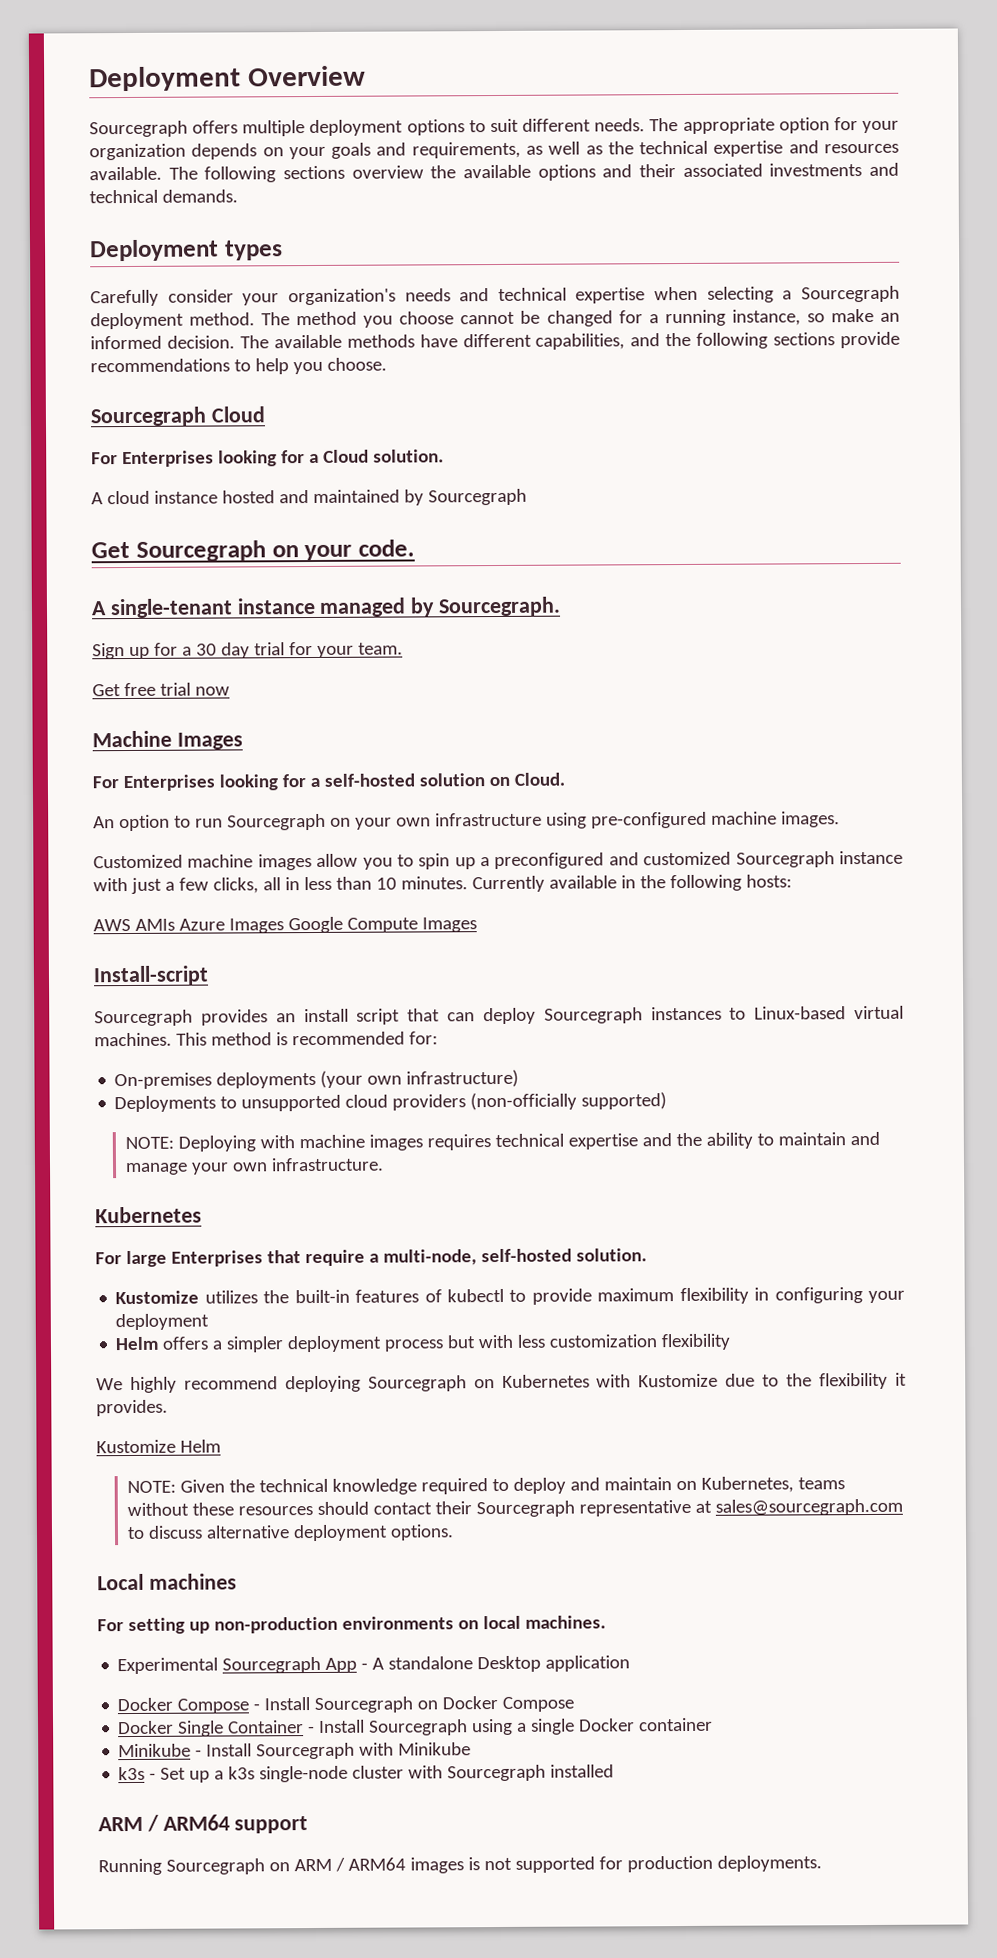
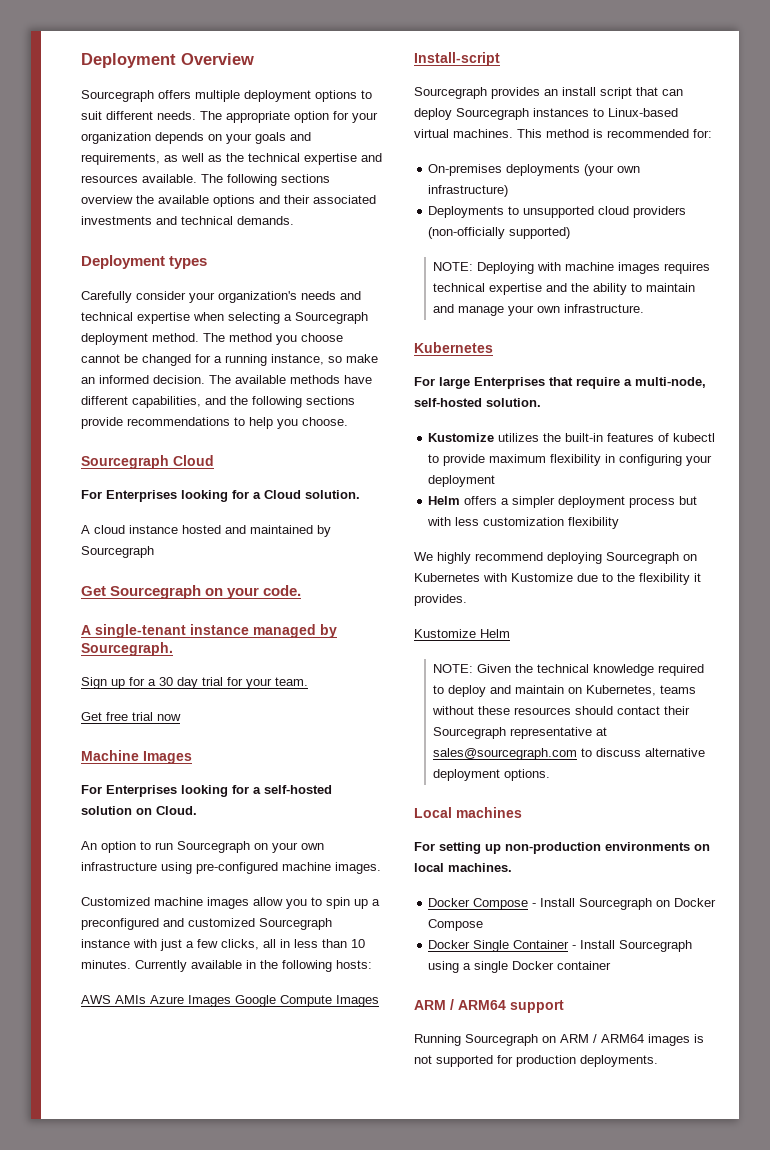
- Experimental Sourcegraph App - A standalone Desktop application
- Minikube - Install Sourcegraph with Minikube
- k3s - Set up a k3s single-node cluster with Sourcegraph installed

